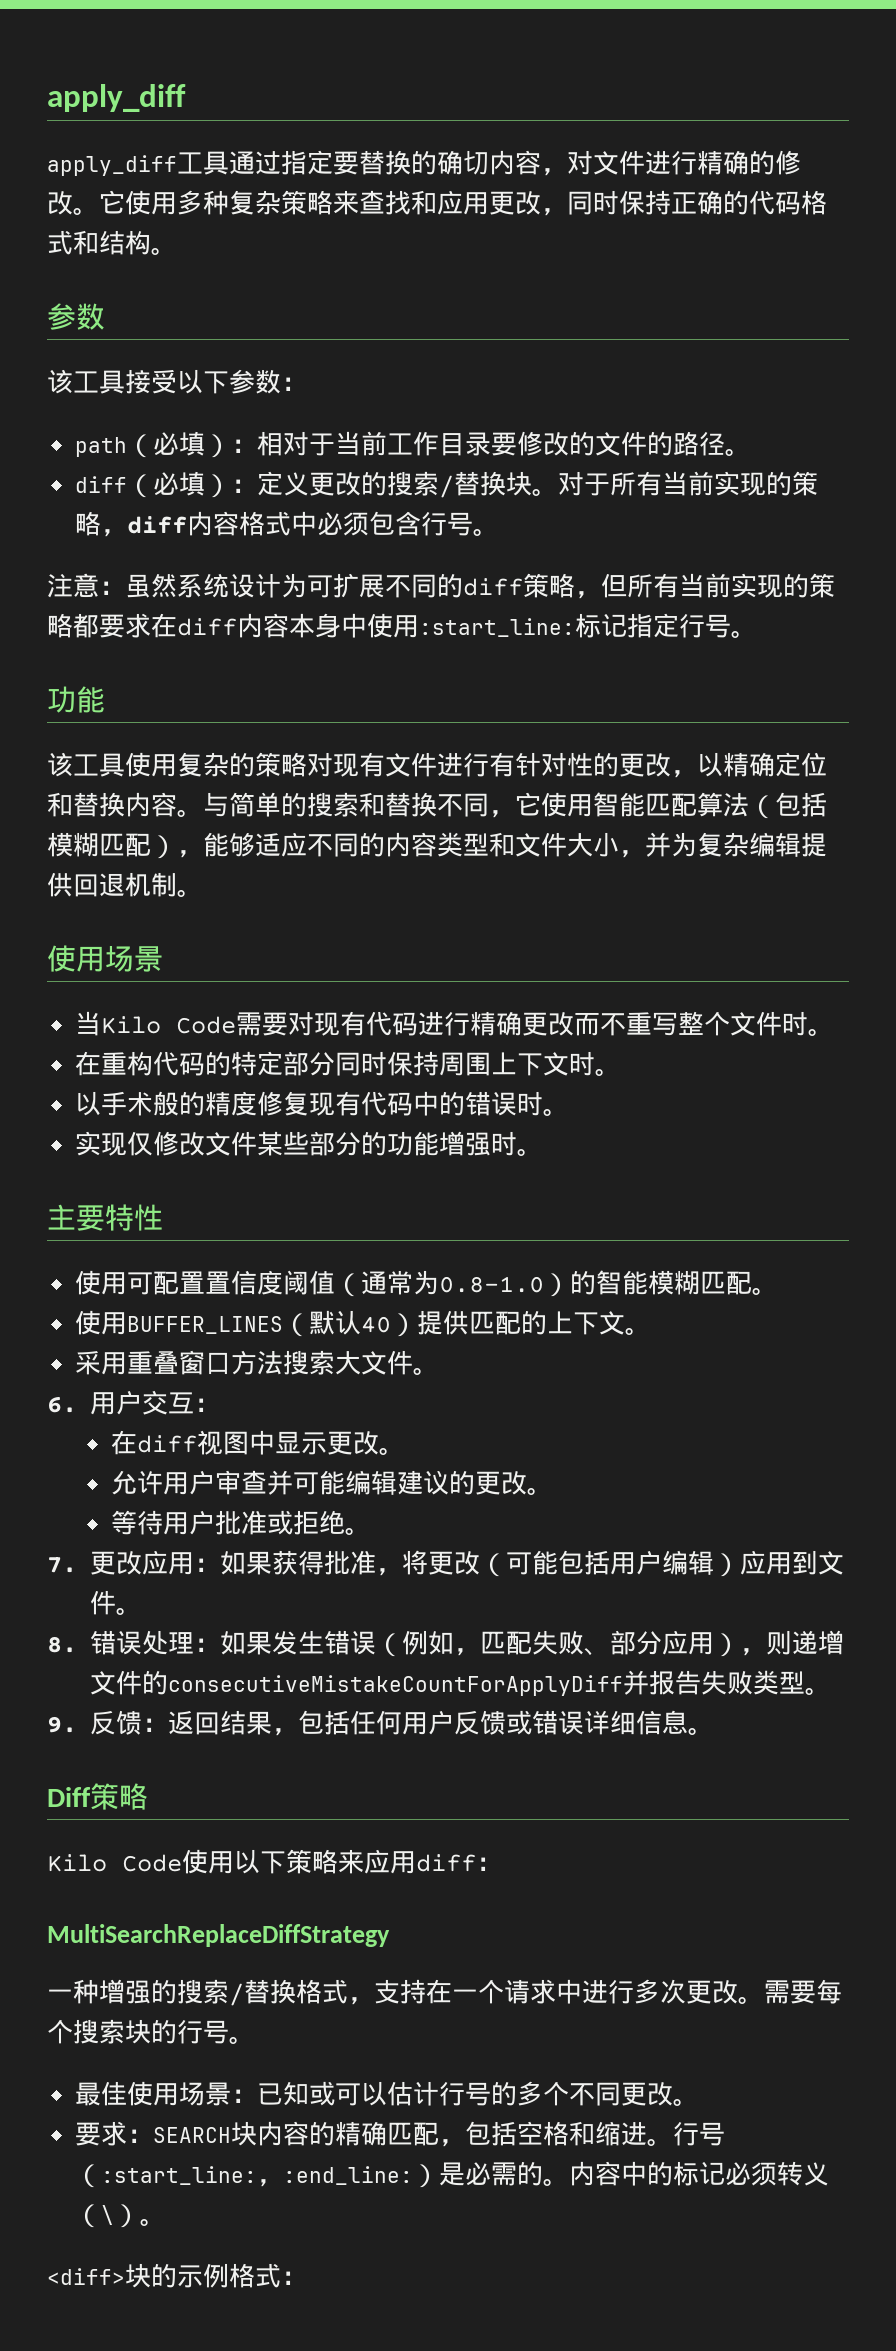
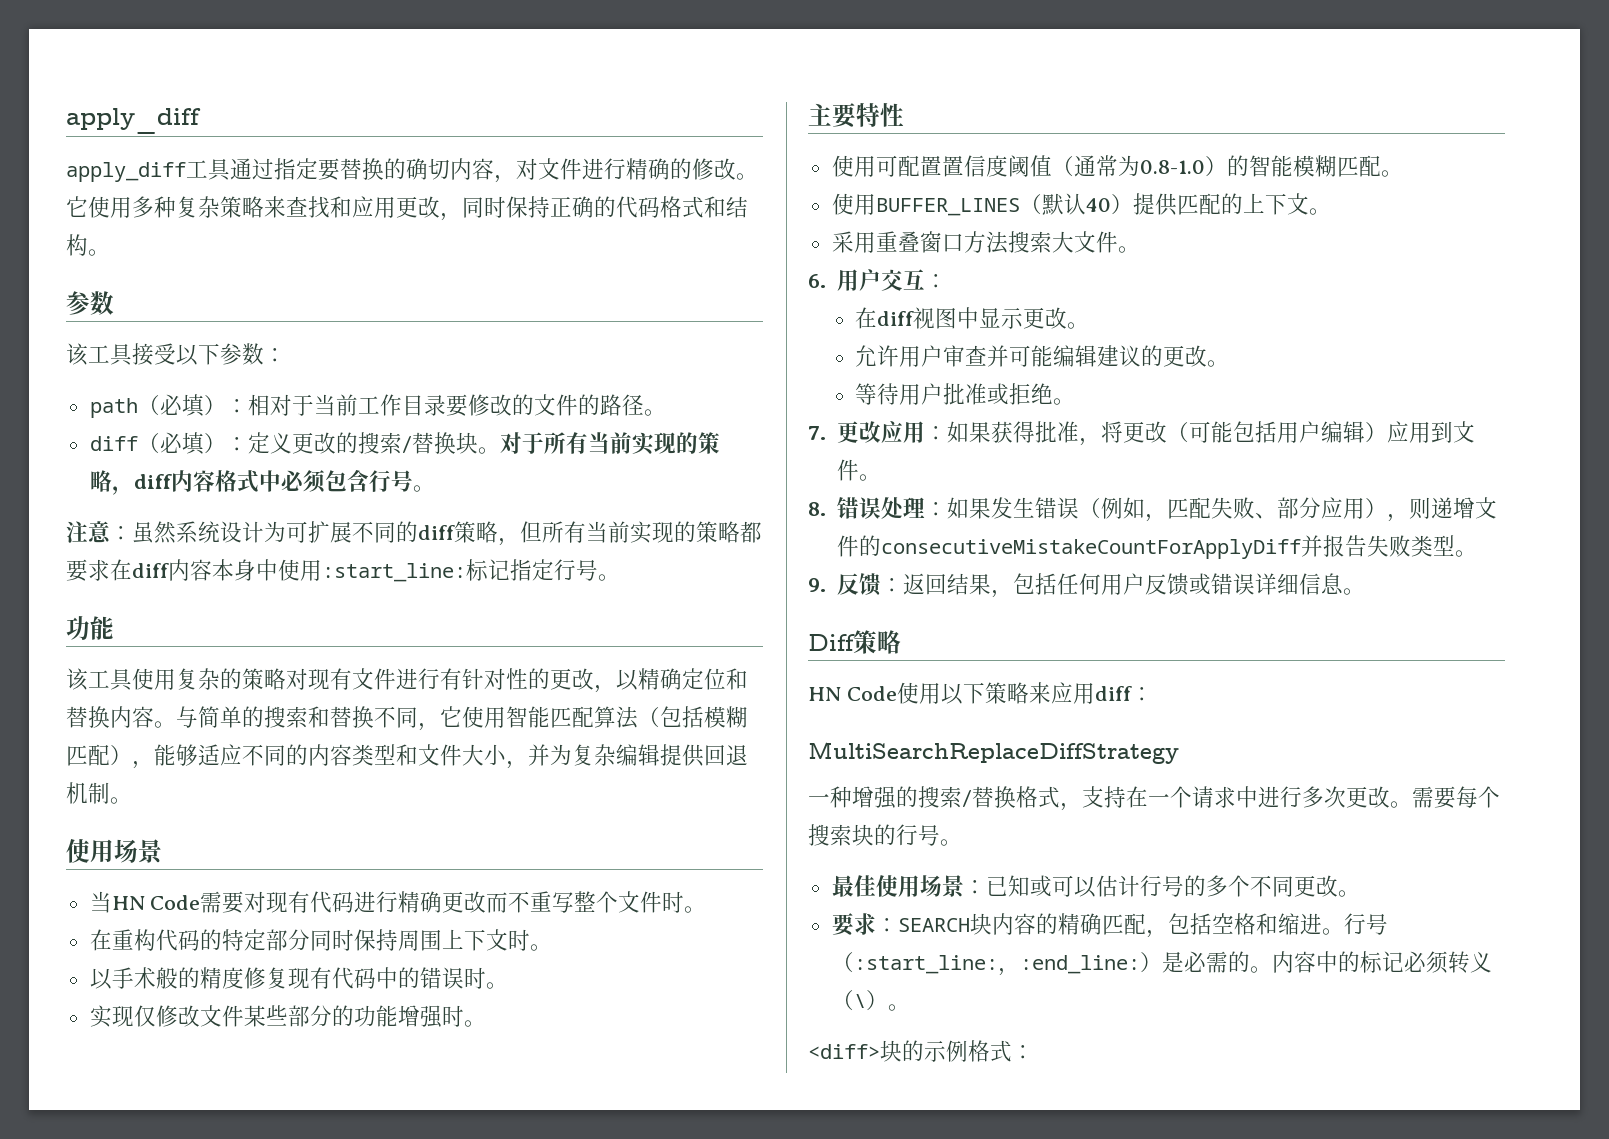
- 当Kilo Code需要对现有代码进行精确更改而不重写整个文件时。
+ 当HN Code需要对现有代码进行精确更改而不重写整个文件时。
- Kilo Code使用以下策略来应用diff：
+ HN Code使用以下策略来应用diff：

